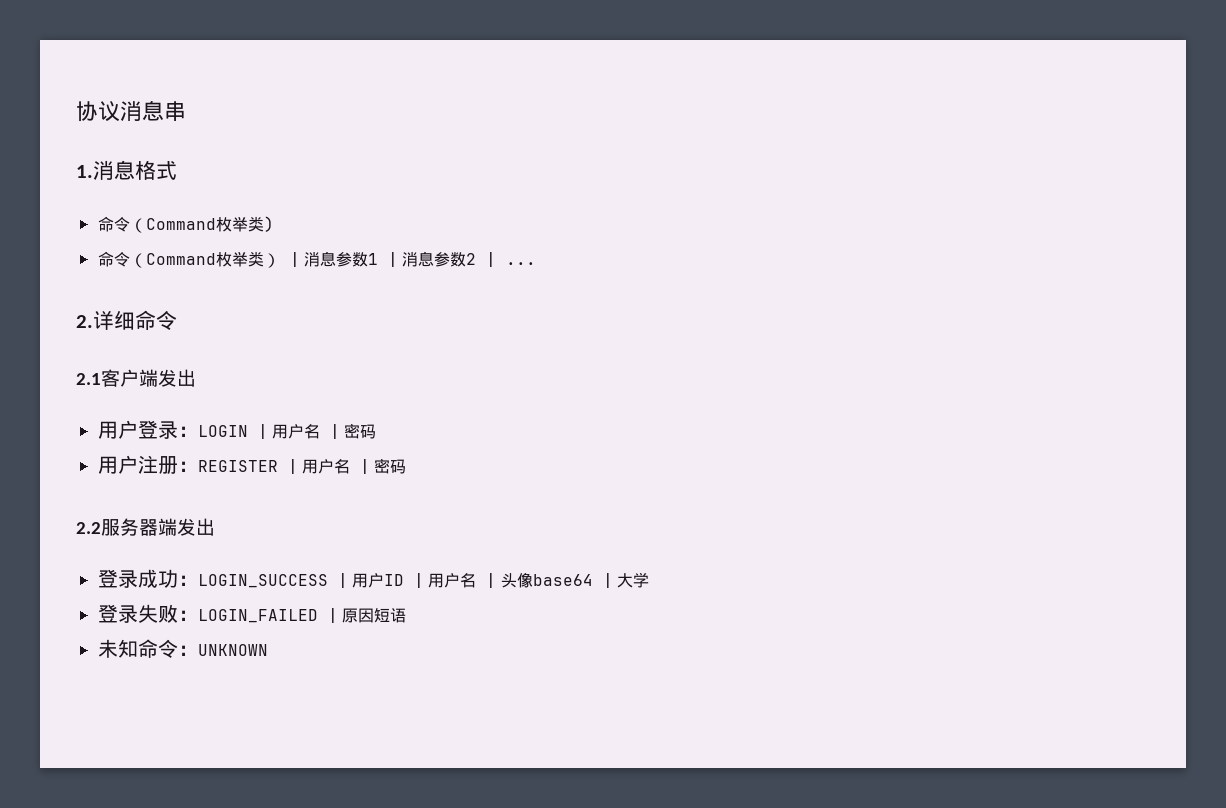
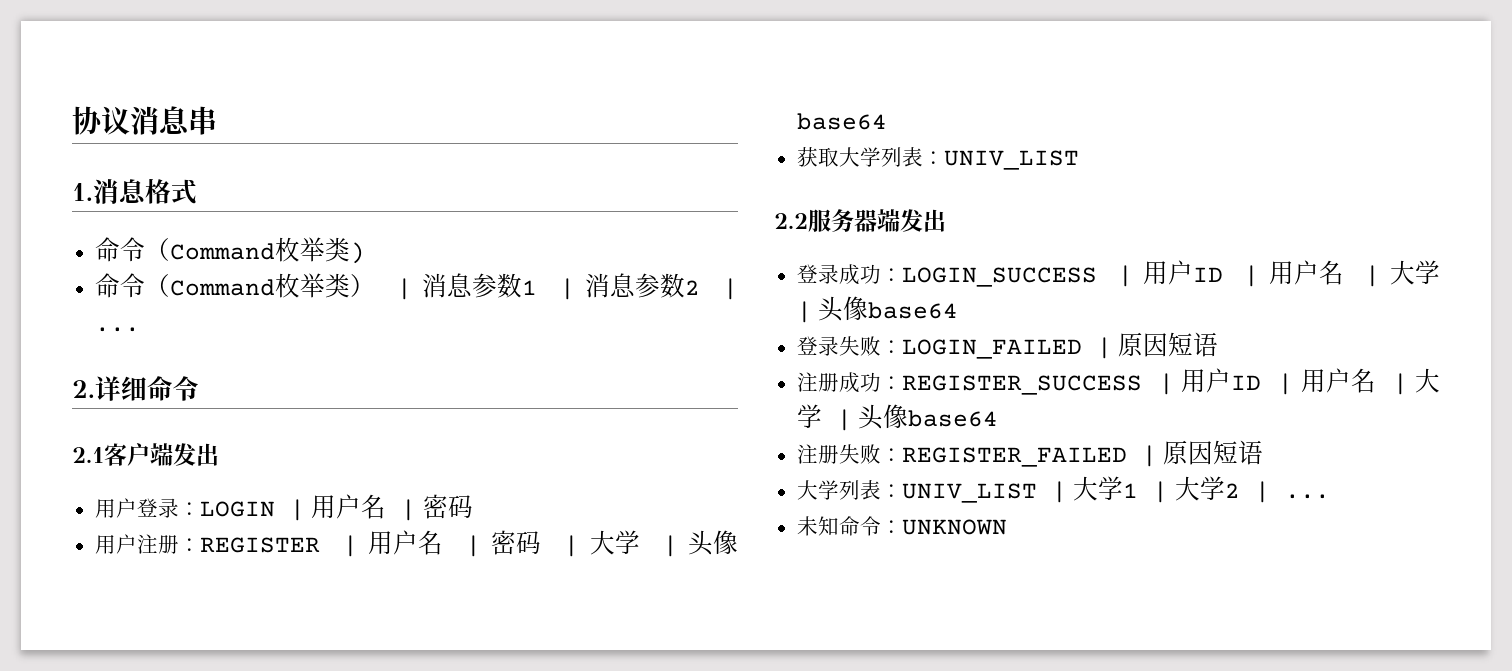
- 用户注册：REGISTER | 用户名 | 密码
+ 用户注册：REGISTER | 用户名 | 密码 | 大学 | 头像base64
+ 获取大学列表：UNIV_LIST
- 登录成功：LOGIN_SUCCESS | 用户ID | 用户名 | 头像base64 | 大学
+ 登录成功：LOGIN_SUCCESS | 用户ID | 用户名 | 大学 | 头像base64
+ 注册成功：REGISTER_SUCCESS | 用户ID | 用户名 | 大学 | 头像base64
+ 注册失败：REGISTER_FAILED | 原因短语
+ 大学列表：UNIV_LIST | 大学1 | 大学2 | ...

